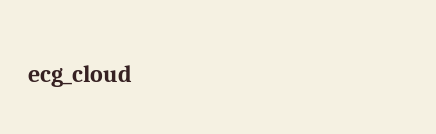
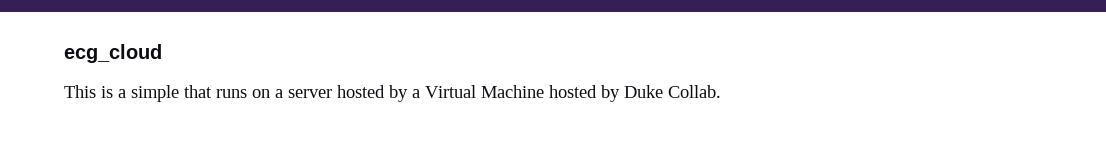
+ This is a simple that runs on a server hosted by a Virtual Machine hosted by Duke Collab.

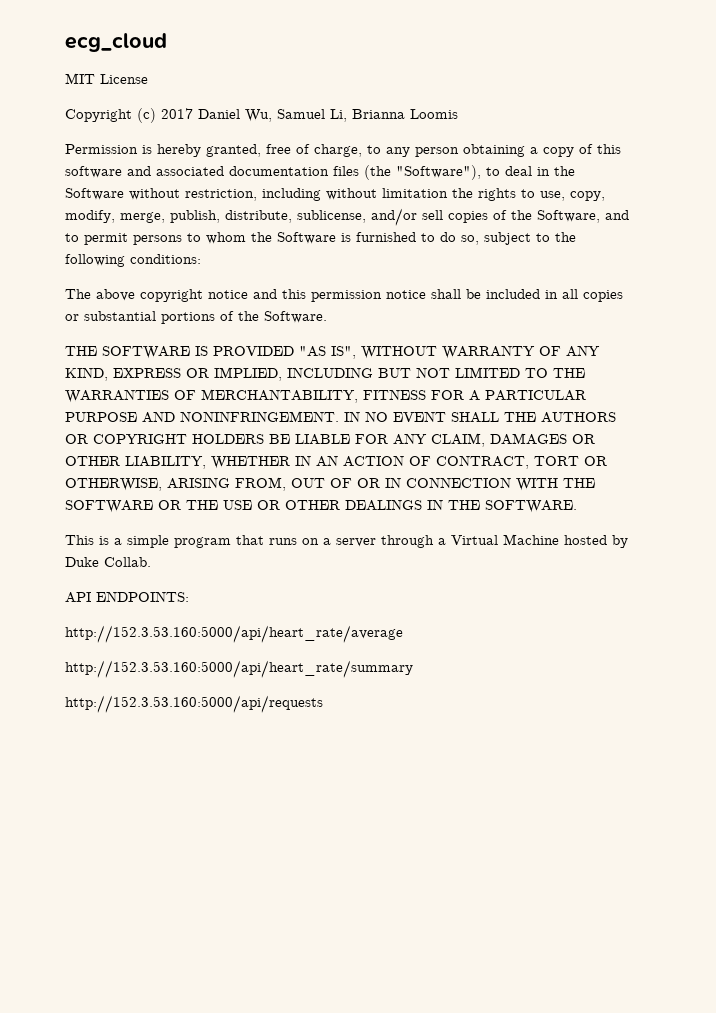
+ MIT License
+ Copyright (c) 2017 Daniel Wu, Samuel Li, Brianna Loomis
+ Permission is hereby granted, free of charge, to any person obtaining a copy of this software and associated documentation files (the "Software"), to deal in the Software without restriction, including without limitation the rights to use, copy, modify, merge, publish, distribute, sublicense, and/or sell copies of the Software, and to permit persons to whom the Software is furnished to do so, subject to the following conditions:
+ The above copyright notice and this permission notice shall be included in all copies or substantial portions of the Software.
+ THE SOFTWARE IS PROVIDED "AS IS", WITHOUT WARRANTY OF ANY KIND, EXPRESS OR IMPLIED, INCLUDING BUT NOT LIMITED TO THE WARRANTIES OF MERCHANTABILITY, FITNESS FOR A PARTICULAR PURPOSE AND NONINFRINGEMENT. IN NO EVENT SHALL THE AUTHORS OR COPYRIGHT HOLDERS BE LIABLE FOR ANY CLAIM, DAMAGES OR OTHER LIABILITY, WHETHER IN AN ACTION OF CONTRACT, TORT OR OTHERWISE, ARISING FROM, OUT OF OR IN CONNECTION WITH THE SOFTWARE OR THE USE OR OTHER DEALINGS IN THE SOFTWARE.
- This is a simple that runs on a server hosted by a Virtual Machine hosted by Duke Collab.
+ This is a simple program that runs on a server through a Virtual Machine hosted by Duke Collab.
+ API ENDPOINTS:
+ http://152.3.53.160:5000/api/heart_rate/average
+ http://152.3.53.160:5000/api/heart_rate/summary
+ http://152.3.53.160:5000/api/requests

